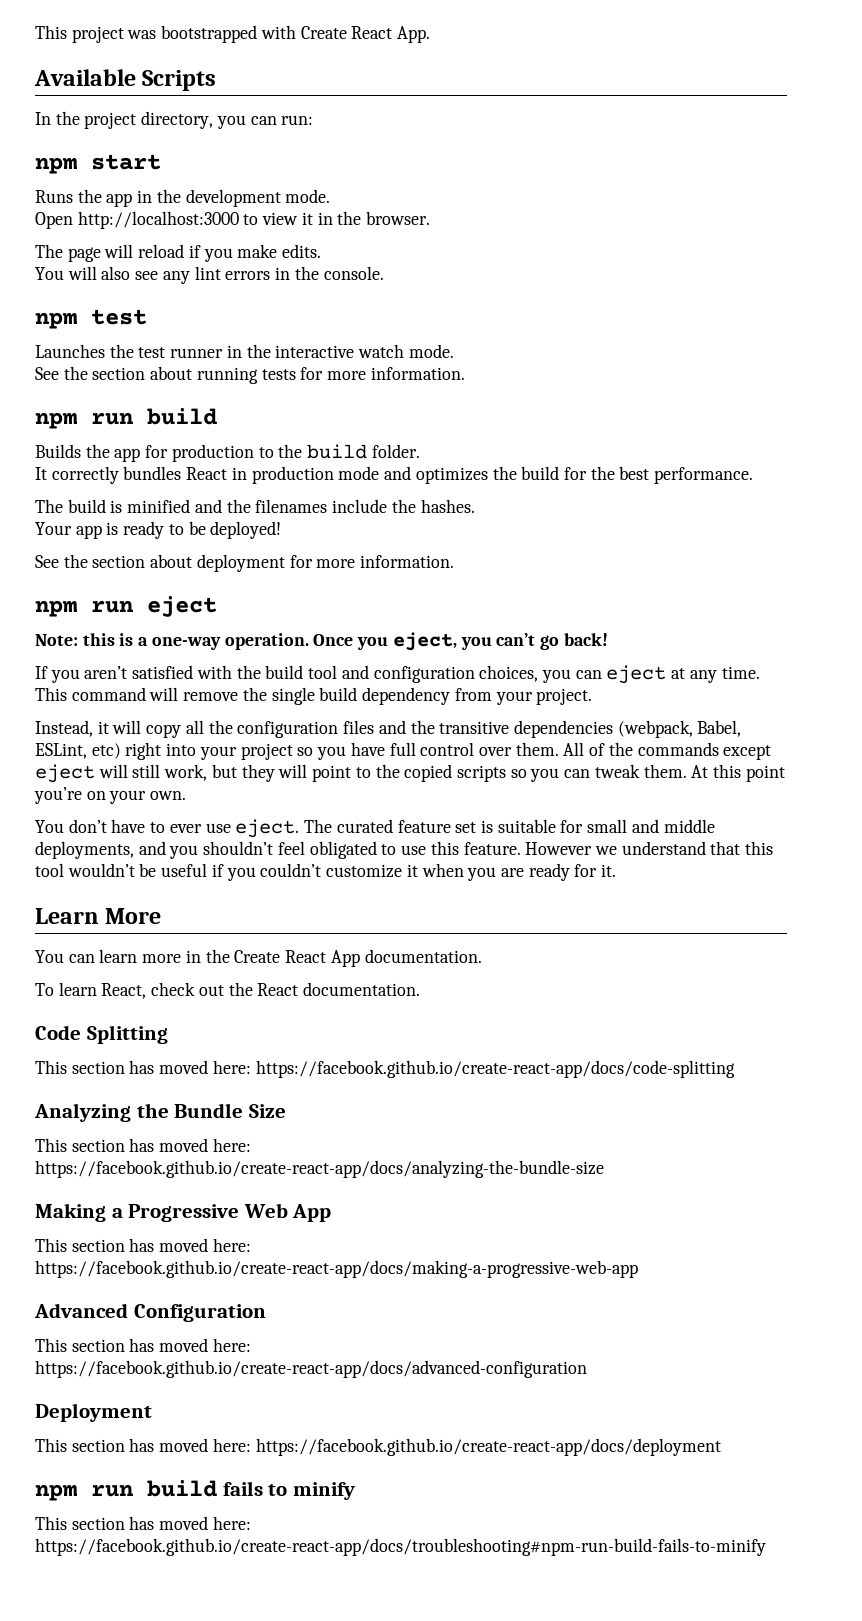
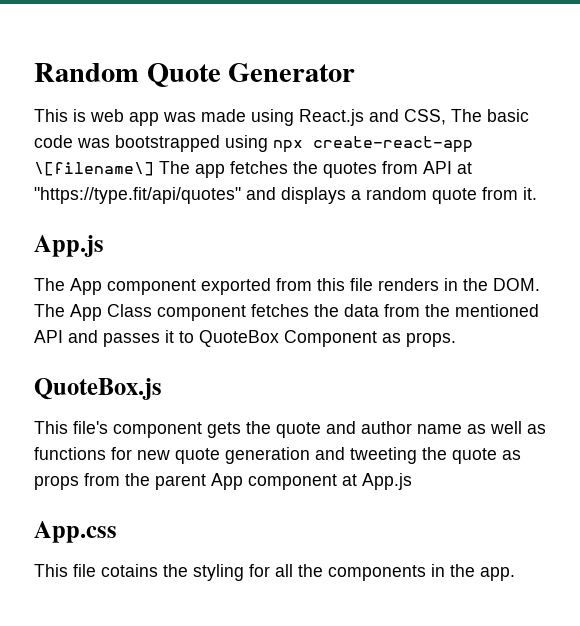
- This project was bootstrapped with Create React App.
- Available Scripts
- In the project directory, you can run:
- npm start
- Runs the app in the development mode.
- Open http://localhost:3000 to view it in the browser.
- The page will reload if you make edits.
- You will also see any lint errors in the console.
- npm test
- Launches the test runner in the interactive watch mode.
- See the section about running tests for more information.
- npm run build
- Builds the app for production to the build folder.
- It correctly bundles React in production mode and optimizes the build for the best performance.
- The build is minified and the filenames include the hashes.
- Your app is ready to be deployed!
- See the section about deployment for more information.
- npm run eject
- Note: this is a one-way operation. Once you eject, you can’t go back!
- If you aren’t satisfied with the build tool and configuration choices, you can eject at any time. This command will remove the single build dependency from your project.
- Instead, it will copy all the configuration files and the transitive dependencies (webpack, Babel, ESLint, etc) right into your project so you have full control over them. All of the commands except eject will still work, but they will point to the copied scripts so you can tweak them. At this point you’re on your own.
- You don’t have to ever use eject. The curated feature set is suitable for small and middle deployments, and you shouldn’t feel obligated to use this feature. However we understand that this tool wouldn’t be useful if you couldn’t customize it when you are ready for it.
- Learn More
- You can learn more in the Create React App documentation.
- To learn React, check out the React documentation.
- Code Splitting
- This section has moved here: https://facebook.github.io/create-react-app/docs/code-splitting
- Analyzing the Bundle Size
- This section has moved here: https://facebook.github.io/create-react-app/docs/analyzing-the-bundle-size
- Making a Progressive Web App
- This section has moved here: https://facebook.github.io/create-react-app/docs/making-a-progressive-web-app
- Advanced Configuration
- This section has moved here: https://facebook.github.io/create-react-app/docs/advanced-configuration
- Deployment
- This section has moved here: https://facebook.github.io/create-react-app/docs/deployment
- npm run build fails to minify
- This section has moved here: https://facebook.github.io/create-react-app/docs/troubleshooting#npm-run-build-fails-to-minify
+ Random Quote Generator
+ This is web app was made using React.js and CSS, The basic code was bootstrapped using npx create-react-app \[filename\] The app fetches the quotes from API at "https://type.fit/api/quotes" and displays a random quote from it.
+ App.js
+ The App component exported from this file renders in the DOM. The App Class component fetches the data from the mentioned API and passes it to QuoteBox Component as props.
+ QuoteBox.js
+ This file's component gets the quote and author name as well as functions for new quote generation and tweeting the quote as props from the parent App component at App.js
+ App.css
+ This file cotains the styling for all the components in the app.

